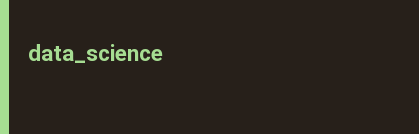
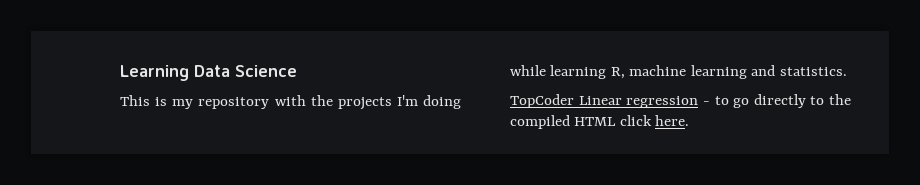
- data_science
+ Learning Data Science
+ This is my repository with the projects I'm doing while learning R, machine learning and statistics.
+ TopCoder Linear regression - to go directly to the compiled HTML click here.

